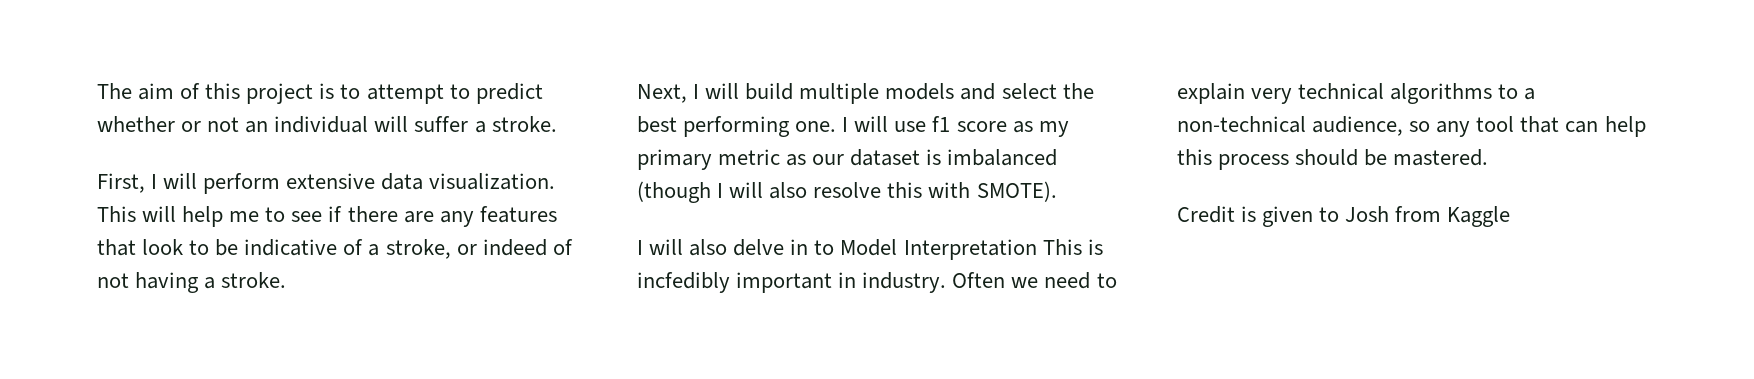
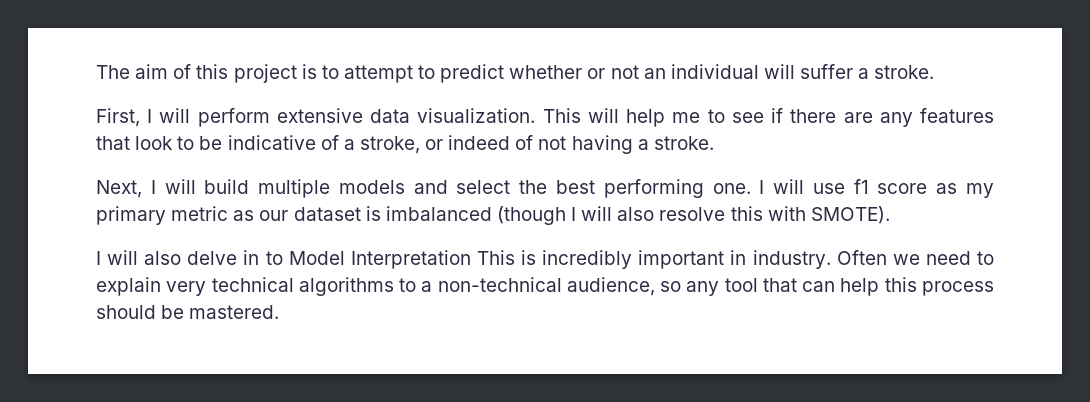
- I will also delve in to Model Interpretation This is incfedibly important in industry.
+ I will also delve in to Model Interpretation This is incredibly important in industry.
- Credit is given to Josh from Kaggle

